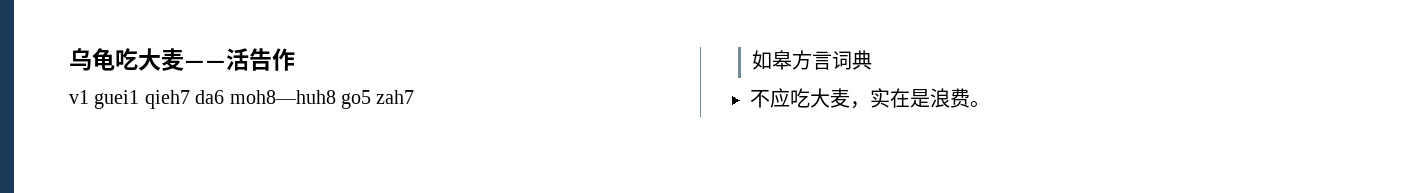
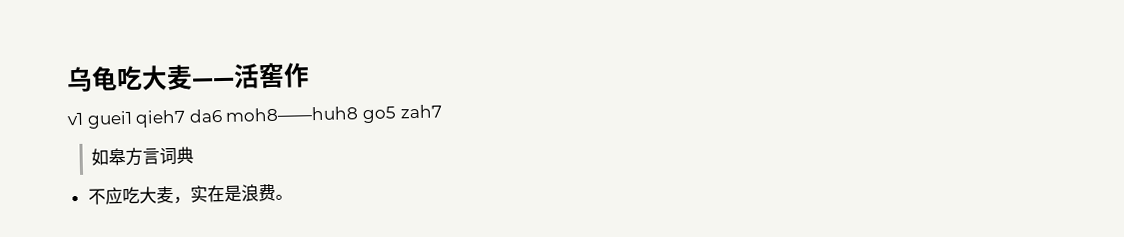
- 乌龟吃大麦——活告作
+ 乌龟吃大麦——活窖作
- v1 guei1 qieh7 da6 moh8—huh8 go5 zah7
+ v1 guei1 qieh7 da6 moh8——huh8 go5 zah7

